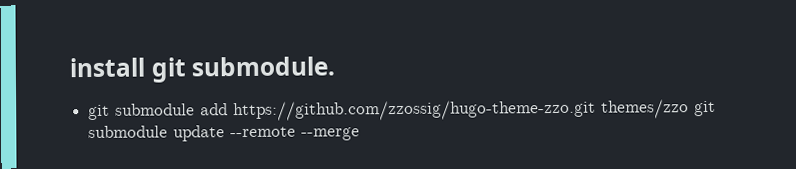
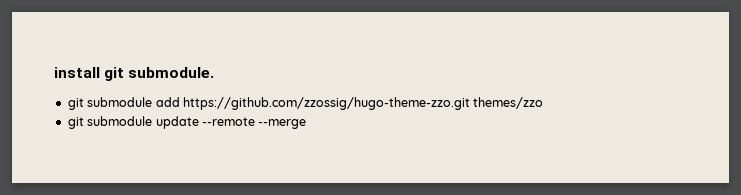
- git submodule add https://github.com/zzossig/hugo-theme-zzo.git themes/zzo git submodule update --remote --merge
+ git submodule add https://github.com/zzossig/hugo-theme-zzo.git themes/zzo
+ git submodule update --remote --merge

